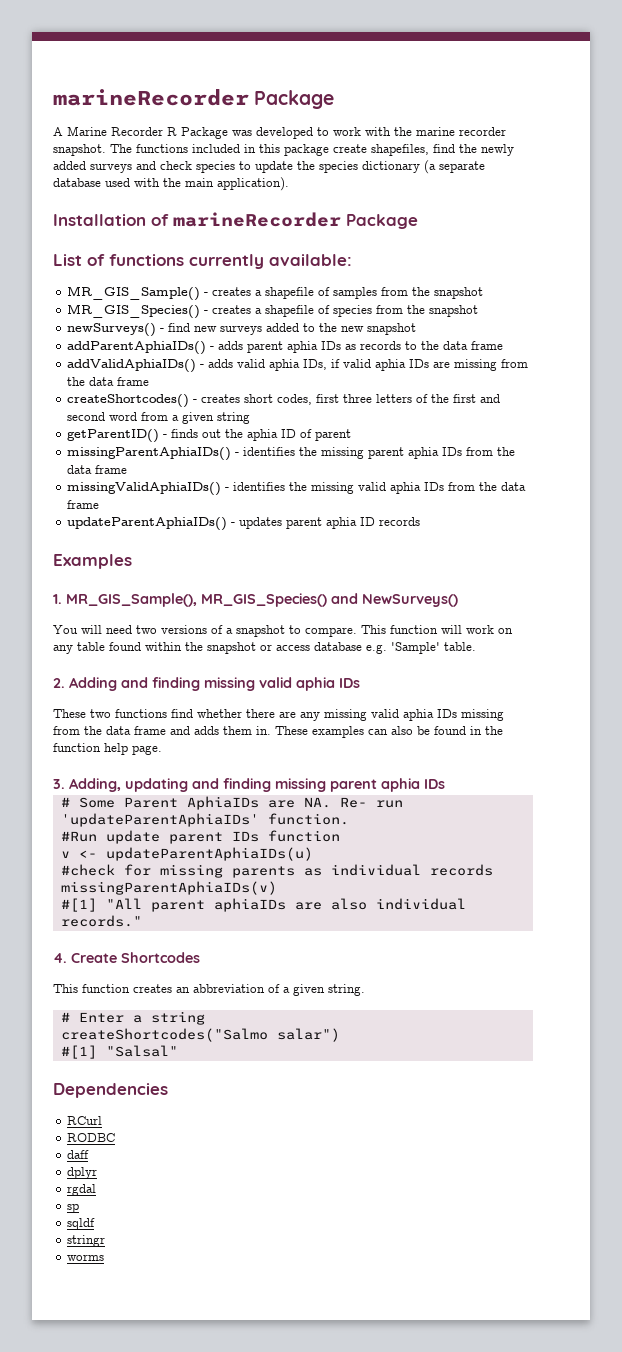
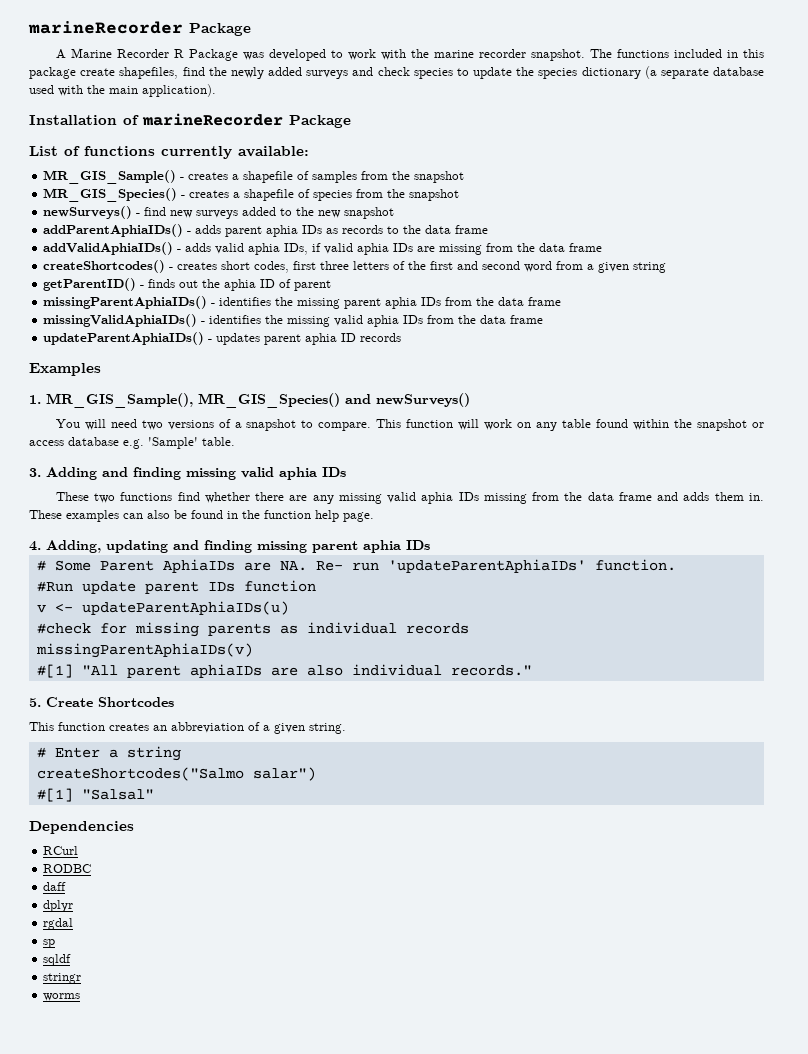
- 1. MR_GIS_Sample(), MR_GIS_Species() and NewSurveys()
+ 1. MR_GIS_Sample(), MR_GIS_Species() and newSurveys()
- 2. Adding and finding missing valid aphia IDs
+ 3. Adding and finding missing valid aphia IDs
- 3. Adding, updating and finding missing parent aphia IDs
+ 4. Adding, updating and finding missing parent aphia IDs
- 4. Create Shortcodes
+ 5. Create Shortcodes

